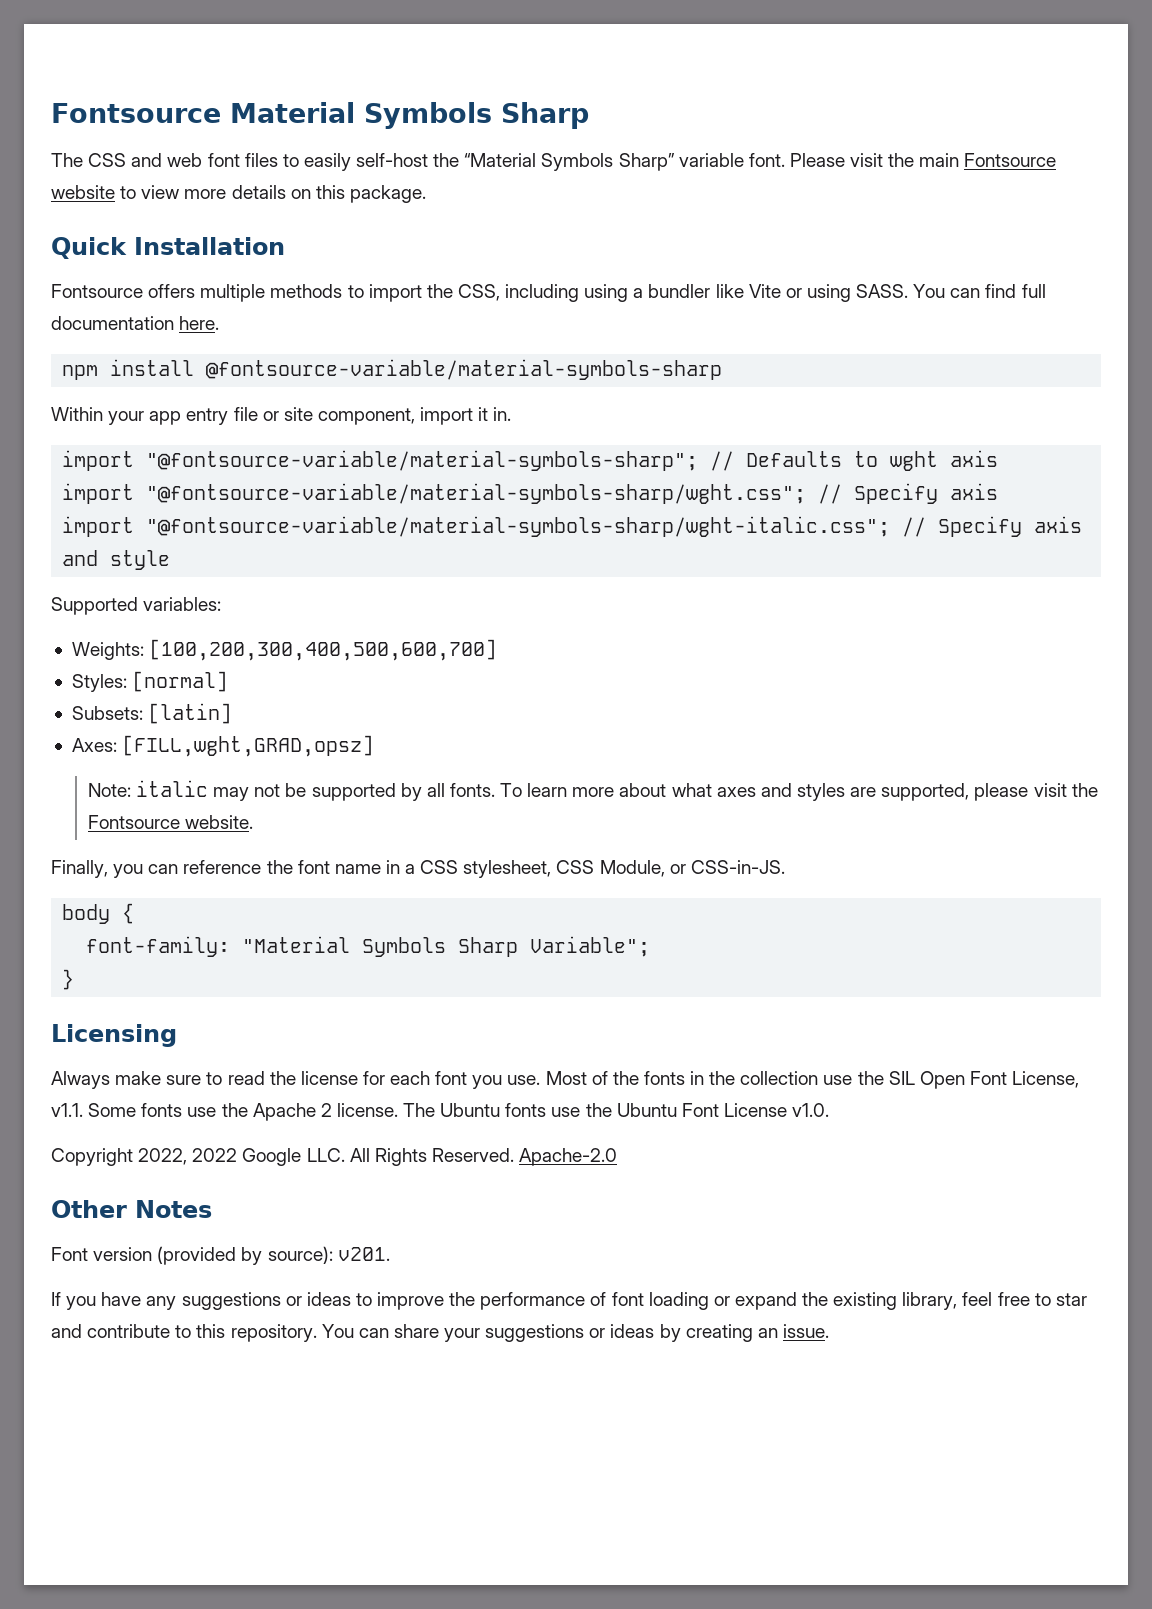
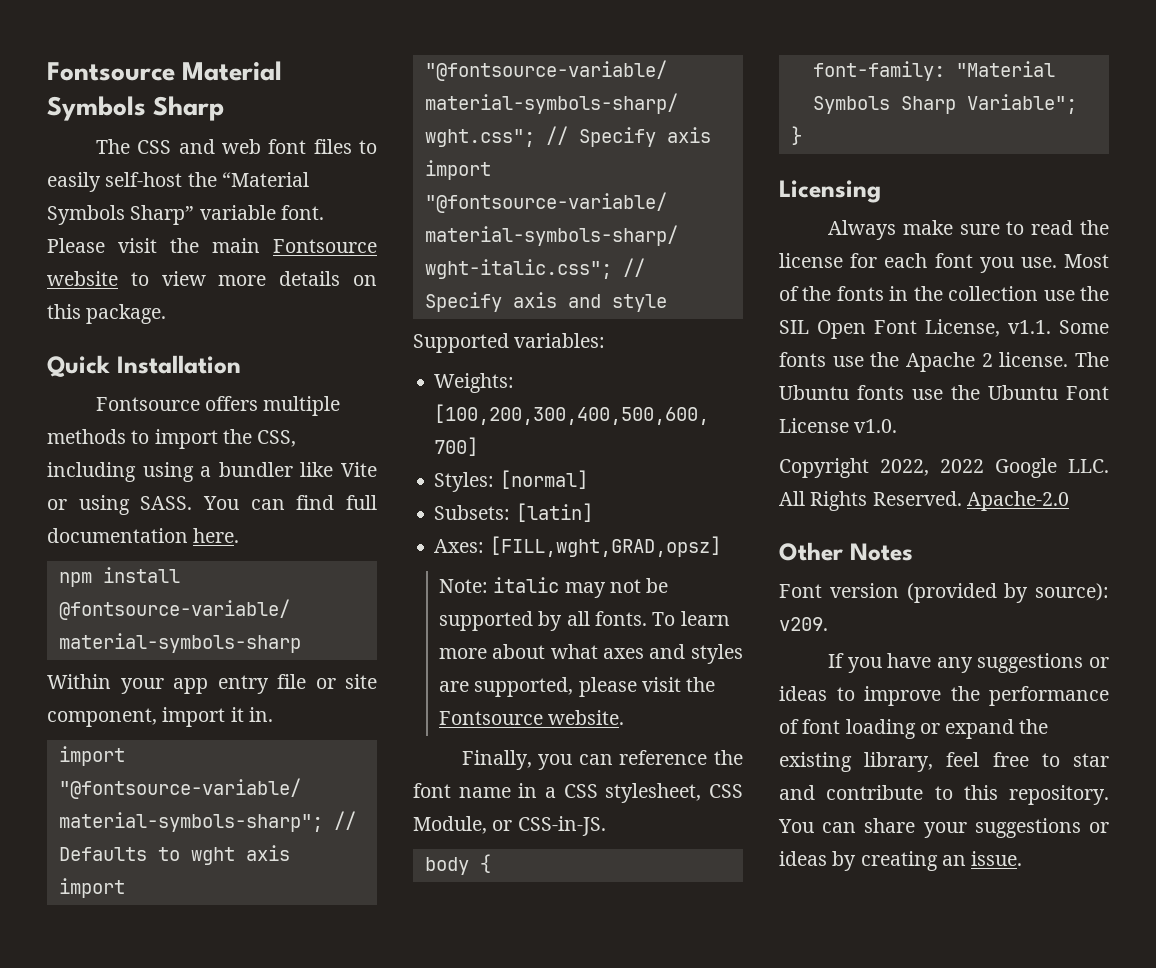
- Font version (provided by source): v201.
+ Font version (provided by source): v209.

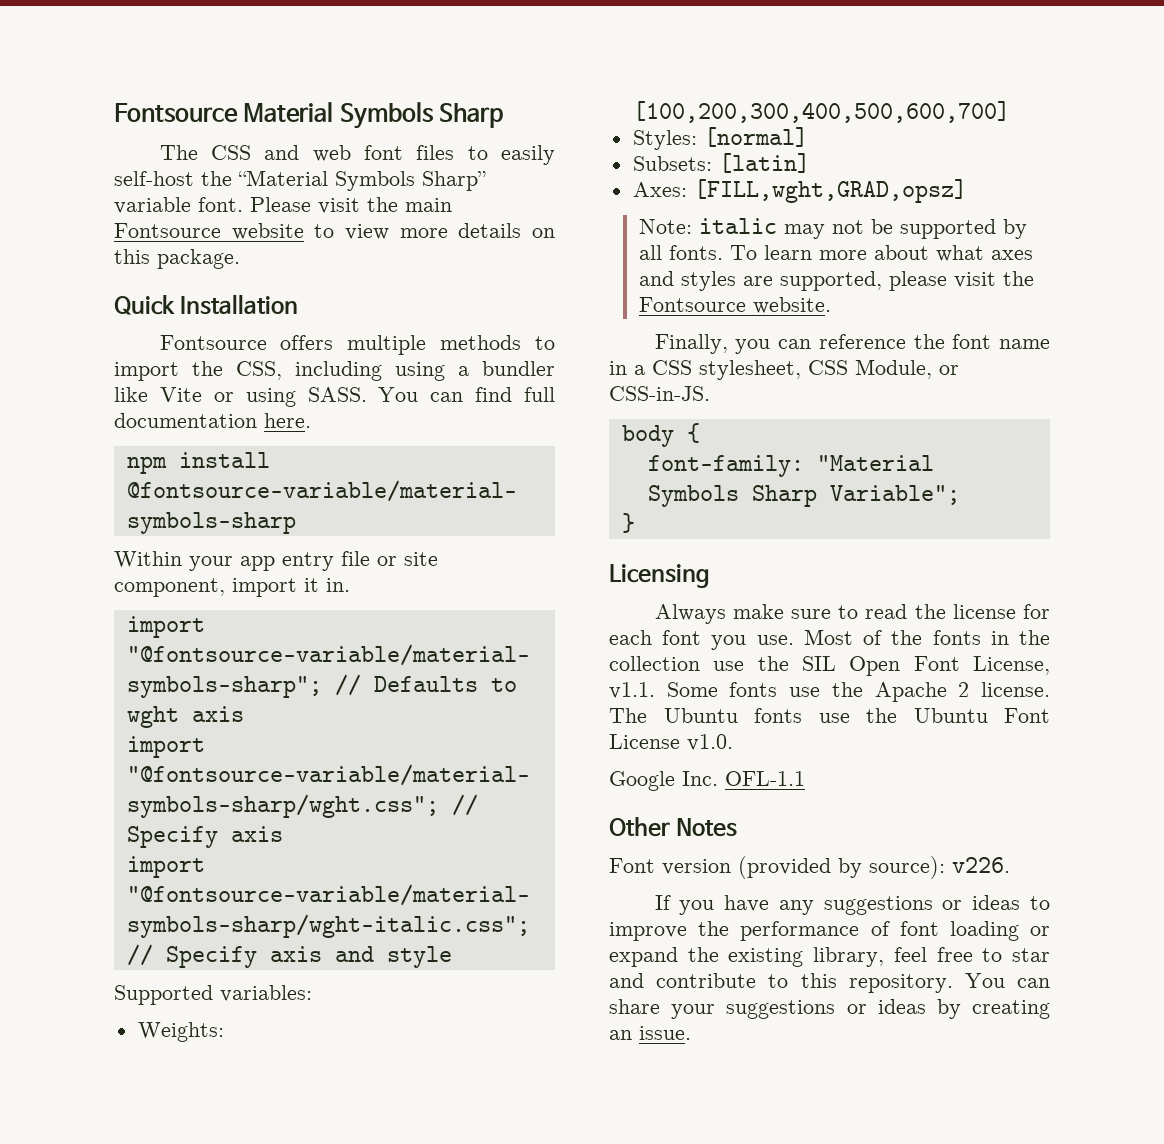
- Copyright 2022, 2022 Google LLC. All Rights Reserved. Apache-2.0
+ Google Inc. OFL-1.1
- Font version (provided by source): v209.
+ Font version (provided by source): v226.

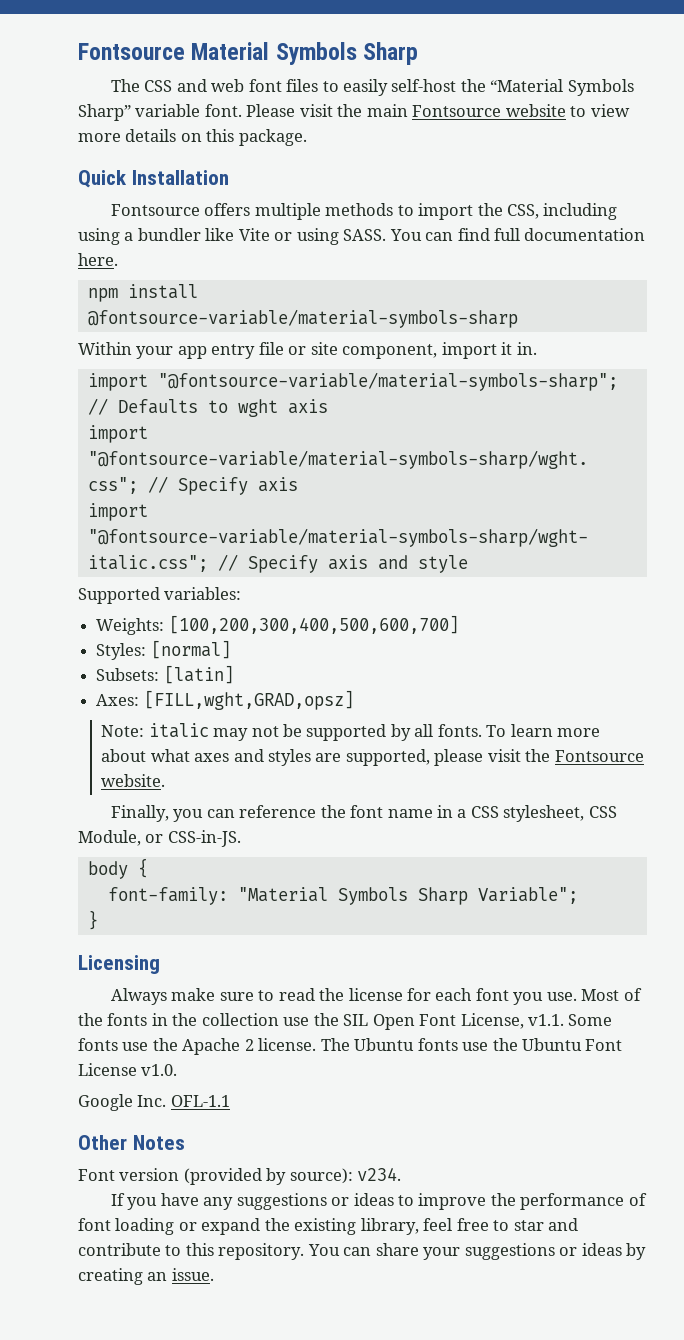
- Font version (provided by source): v226.
+ Font version (provided by source): v234.

